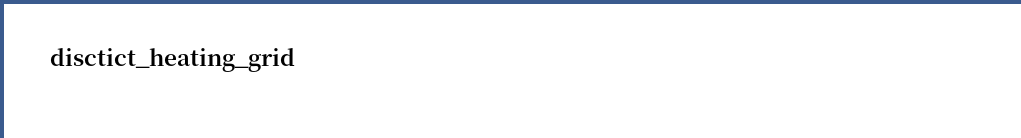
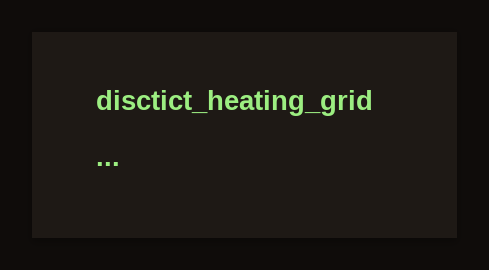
+ ...

